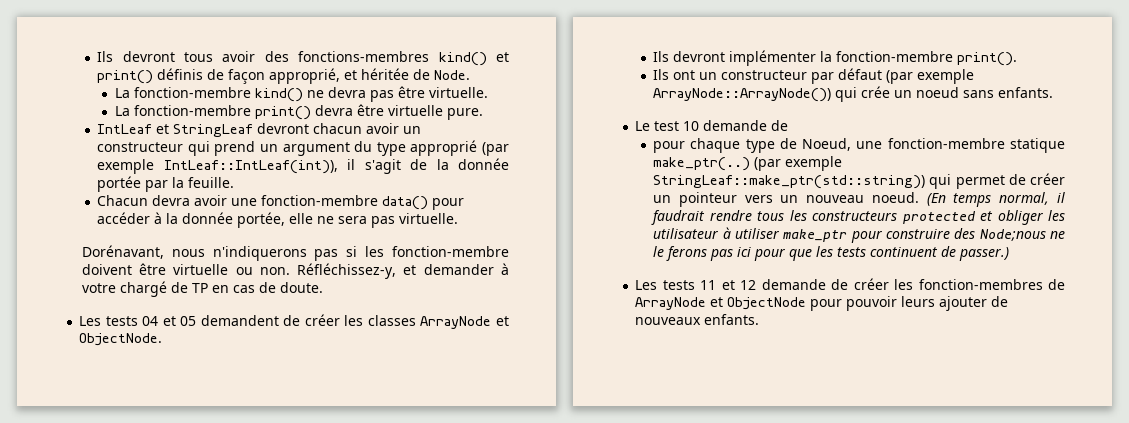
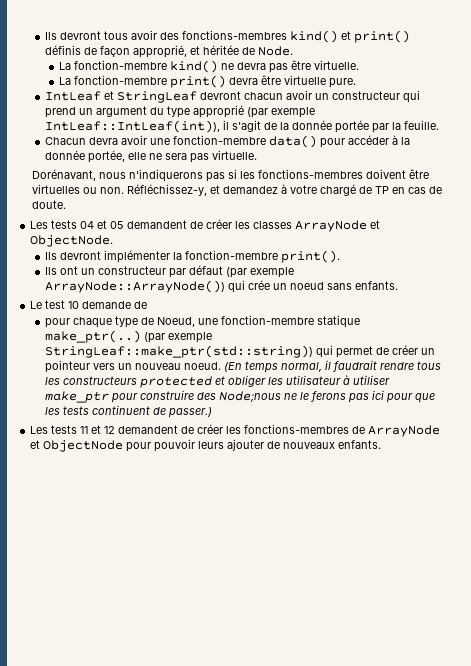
- Dorénavant, nous n'indiquerons pas si les fonction-membre doivent être virtuelle ou non.
+ Dorénavant, nous n'indiquerons pas si les fonctions-membres doivent être virtuelles ou non.
- Réfléchissez-y, et demander à votre chargé de TP en cas de doute.
+ Réfléchissez-y, et demandez à votre chargé de TP en cas de doute.
- Les tests 11 et 12 demande de créer les fonction-membres de ArrayNode et ObjectNode pour pouvoir leurs ajouter de nouveaux enfants.
+ Les tests 11 et 12 demandent de créer les fonctions-membres de ArrayNode et ObjectNode pour pouvoir leurs ajouter de nouveaux enfants.

